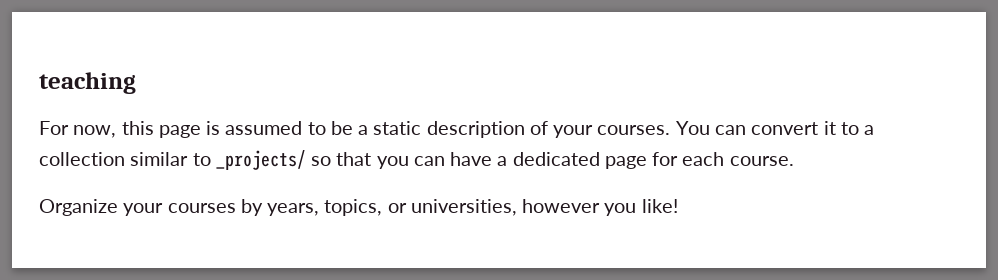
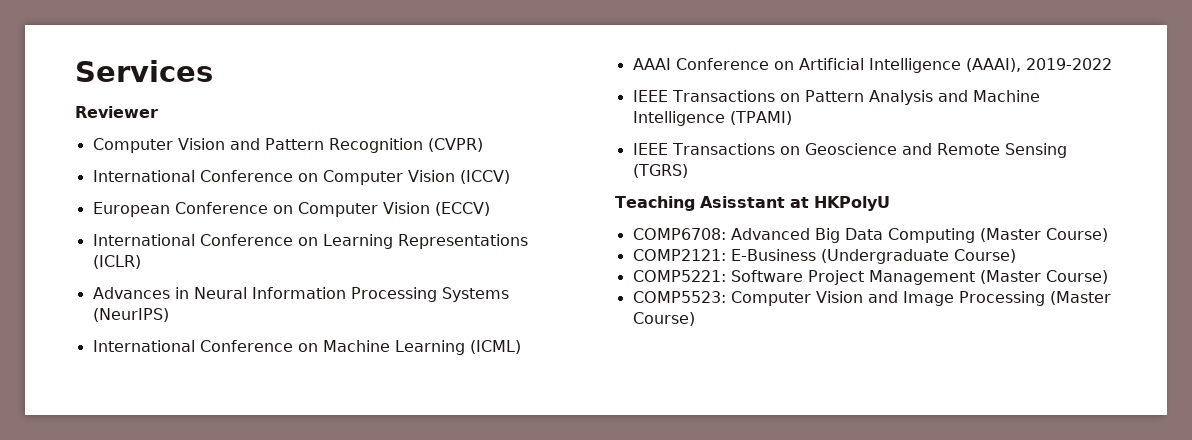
- teaching
- For now, this page is assumed to be a static description of your courses. You can convert it to a collection similar to _projects/ so that you can have a dedicated page for each course.
- Organize your courses by years, topics, or universities, however you like!
+ Services
+ Reviewer
+ Computer Vision and Pattern Recognition (CVPR)
+ International Conference on Computer Vision (ICCV)
+ European Conference on Computer Vision (ECCV)
+ International Conference on Learning Representations (ICLR)
+ Advances in Neural Information Processing Systems (NeurIPS)
+ International Conference on Machine Learning (ICML)
+ AAAI Conference on Artificial Intelligence (AAAI), 2019-2022
+ IEEE Transactions on Pattern Analysis and Machine Intelligence (TPAMI)
+ IEEE Transactions on Geoscience and Remote Sensing (TGRS)
+ Teaching Asisstant at HKPolyU
+ COMP6708: Advanced Big Data Computing (Master Course)
+ COMP2121: E-Business (Undergraduate Course)
+ COMP5221: Software Project Management (Master Course)
+ COMP5523: Computer Vision and Image Processing (Master Course)

